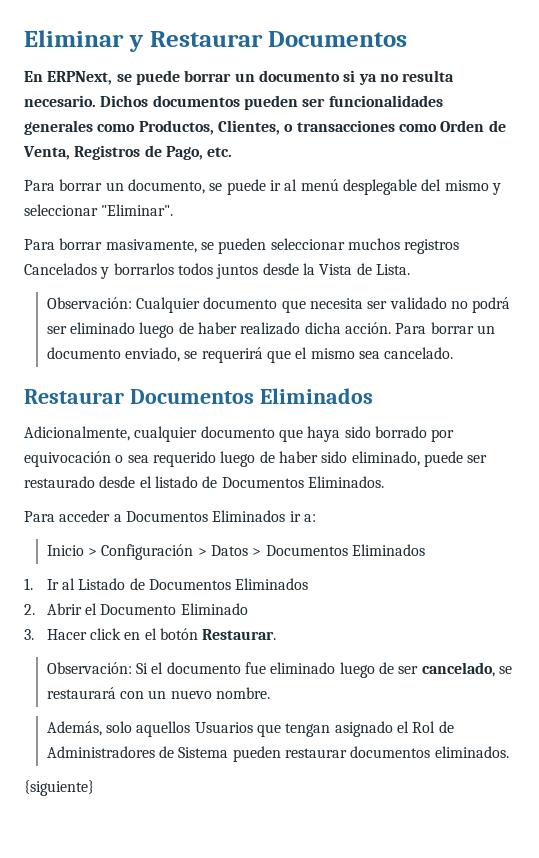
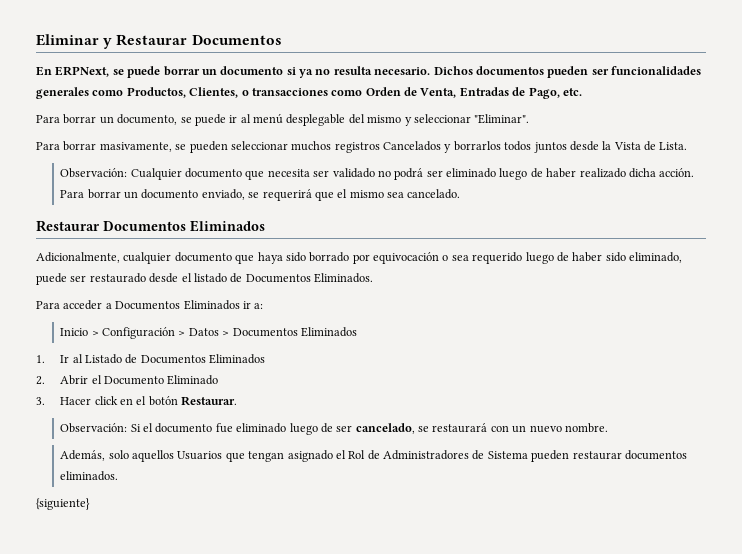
- Dichos documentos pueden ser funcionalidades generales como Productos, Clientes, o transacciones como Orden de Venta, Registros de Pago, etc.
+ Dichos documentos pueden ser funcionalidades generales como Productos, Clientes, o transacciones como Orden de Venta, Entradas de Pago, etc.

